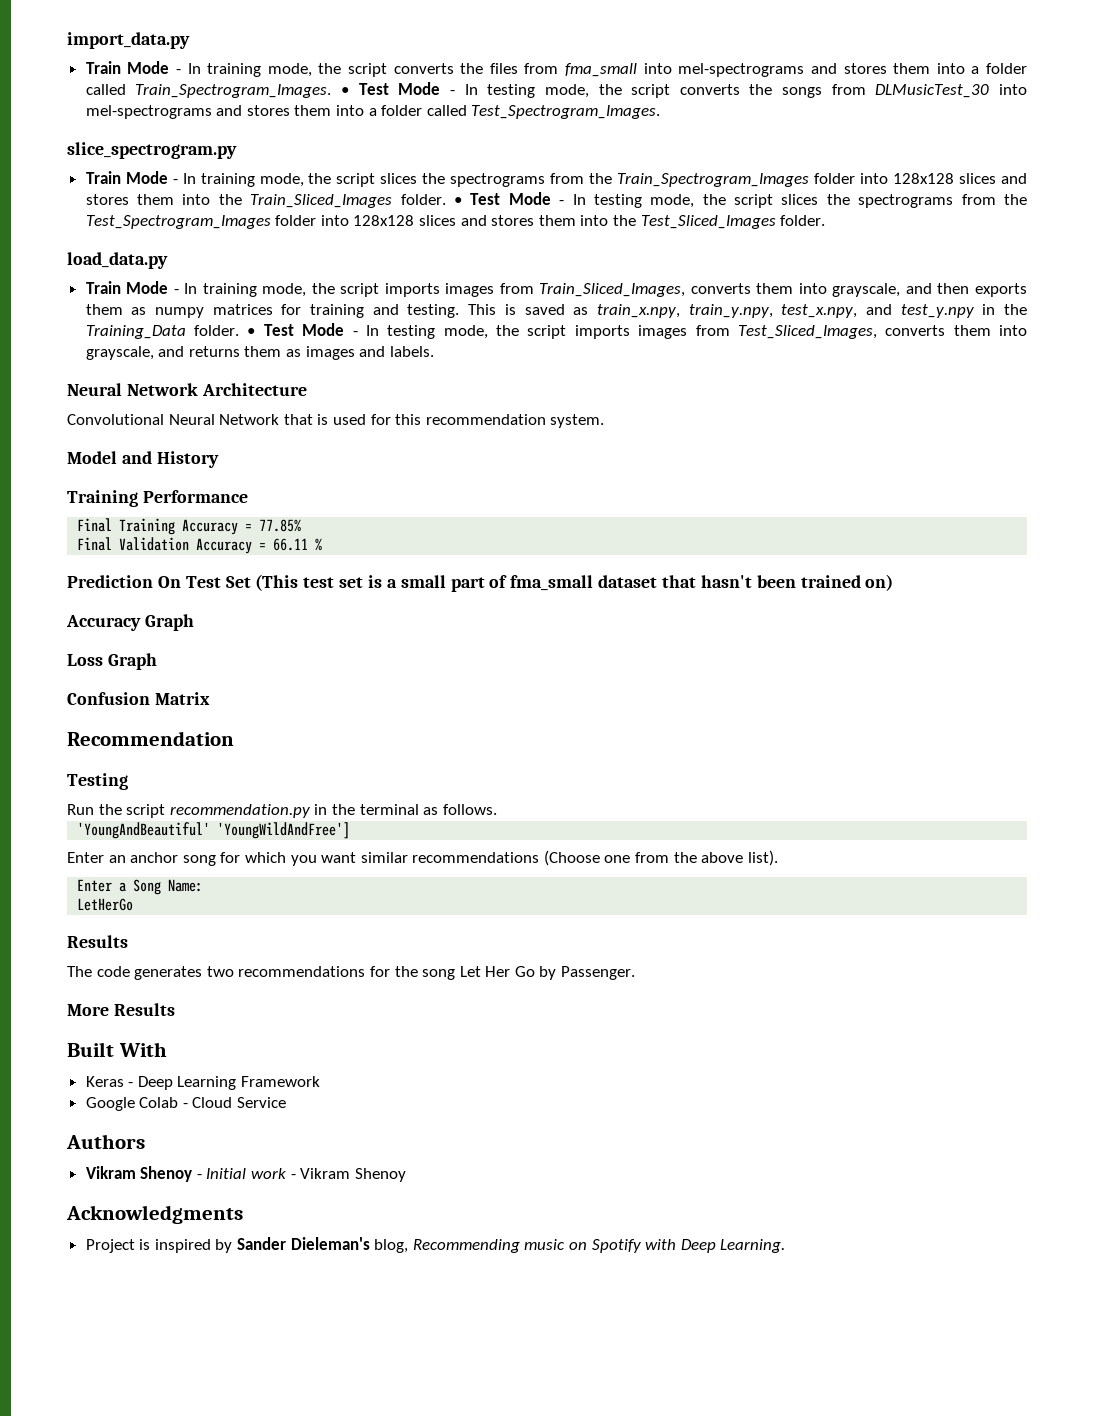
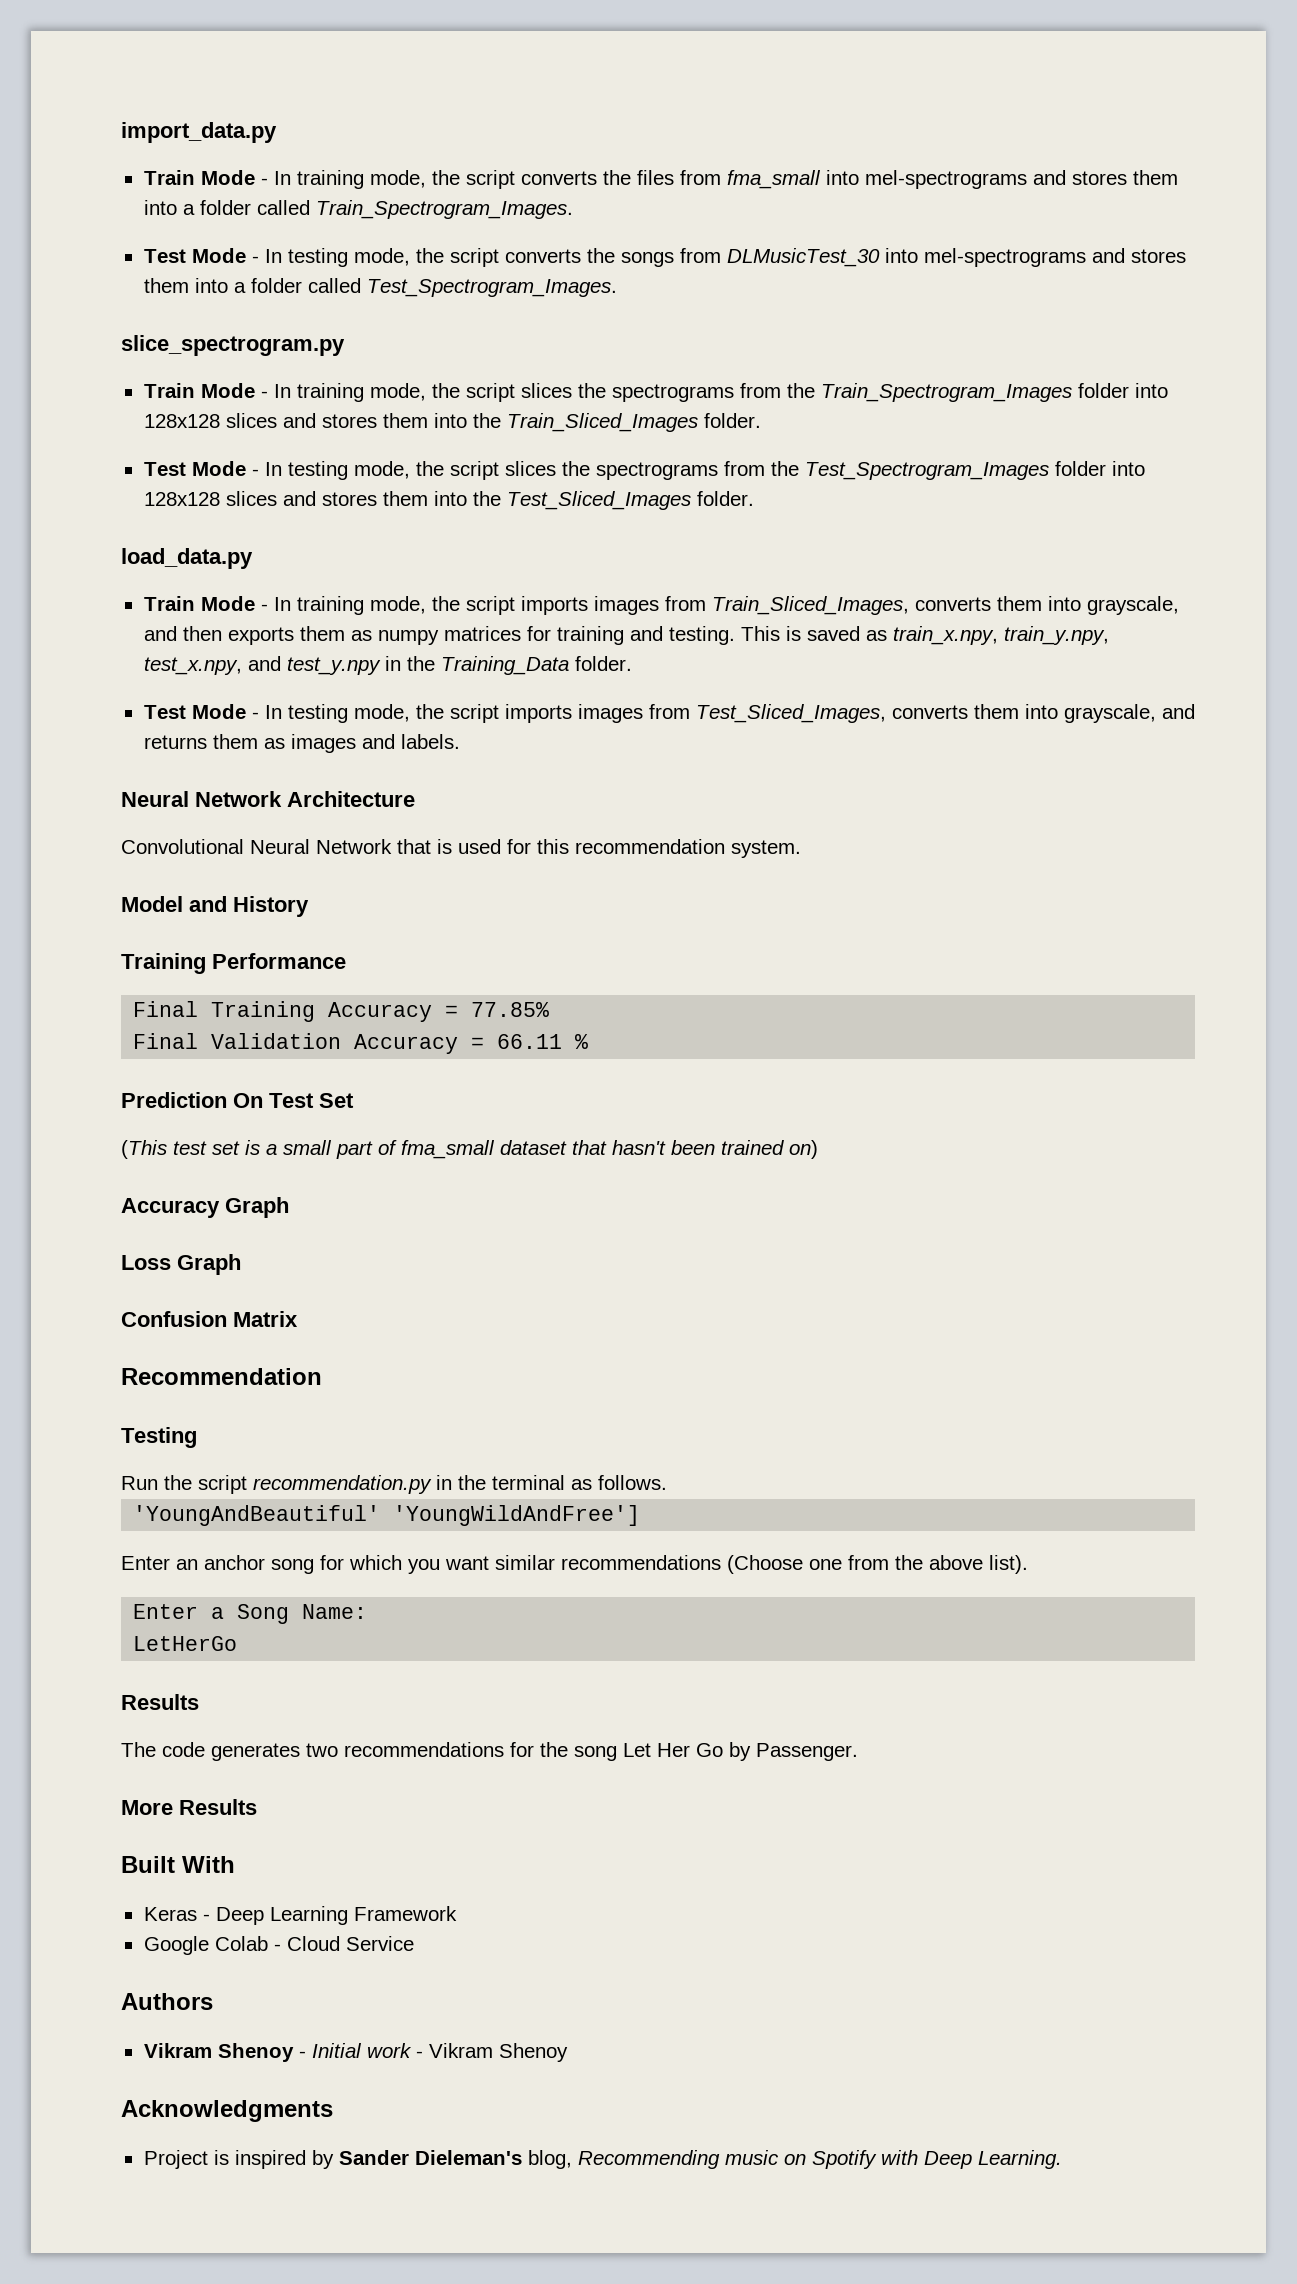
- Train Mode - In training mode, the script converts the files from fma_small into mel-spectrograms and stores them into a folder called Train_Spectrogram_Images. • Test Mode - In testing mode, the script converts the songs from DLMusicTest_30 into mel-spectrograms and stores them into a folder called Test_Spectrogram_Images.
+ Train Mode - In training mode, the script converts the files from fma_small into mel-spectrograms and stores them into a folder called Train_Spectrogram_Images.
+ Test Mode - In testing mode, the script converts the songs from DLMusicTest_30 into mel-spectrograms and stores them into a folder called Test_Spectrogram_Images.
- Train Mode - In training mode, the script slices the spectrograms from the Train_Spectrogram_Images folder into 128x128 slices and stores them into the Train_Sliced_Images folder. • Test Mode - In testing mode, the script slices the spectrograms from the Test_Spectrogram_Images folder into 128x128 slices and stores them into the Test_Sliced_Images folder.
+ Train Mode - In training mode, the script slices the spectrograms from the Train_Spectrogram_Images folder into 128x128 slices and stores them into the Train_Sliced_Images folder.
+ Test Mode - In testing mode, the script slices the spectrograms from the Test_Spectrogram_Images folder into 128x128 slices and stores them into the Test_Sliced_Images folder.
- This is saved as train_x.npy, train_y.npy, test_x.npy, and test_y.npy in the Training_Data folder. • Test Mode - In testing mode, the script imports images from Test_Sliced_Images, converts them into grayscale, and returns them as images and labels.
+ This is saved as train_x.npy, train_y.npy, test_x.npy, and test_y.npy in the Training_Data folder.
+ Test Mode - In testing mode, the script imports images from Test_Sliced_Images, converts them into grayscale, and returns them as images and labels.
- Prediction On Test Set (This test set is a small part of fma_small dataset that hasn't been trained on)
+ Prediction On Test Set
+ (This test set is a small part of fma_small dataset that hasn't been trained on)

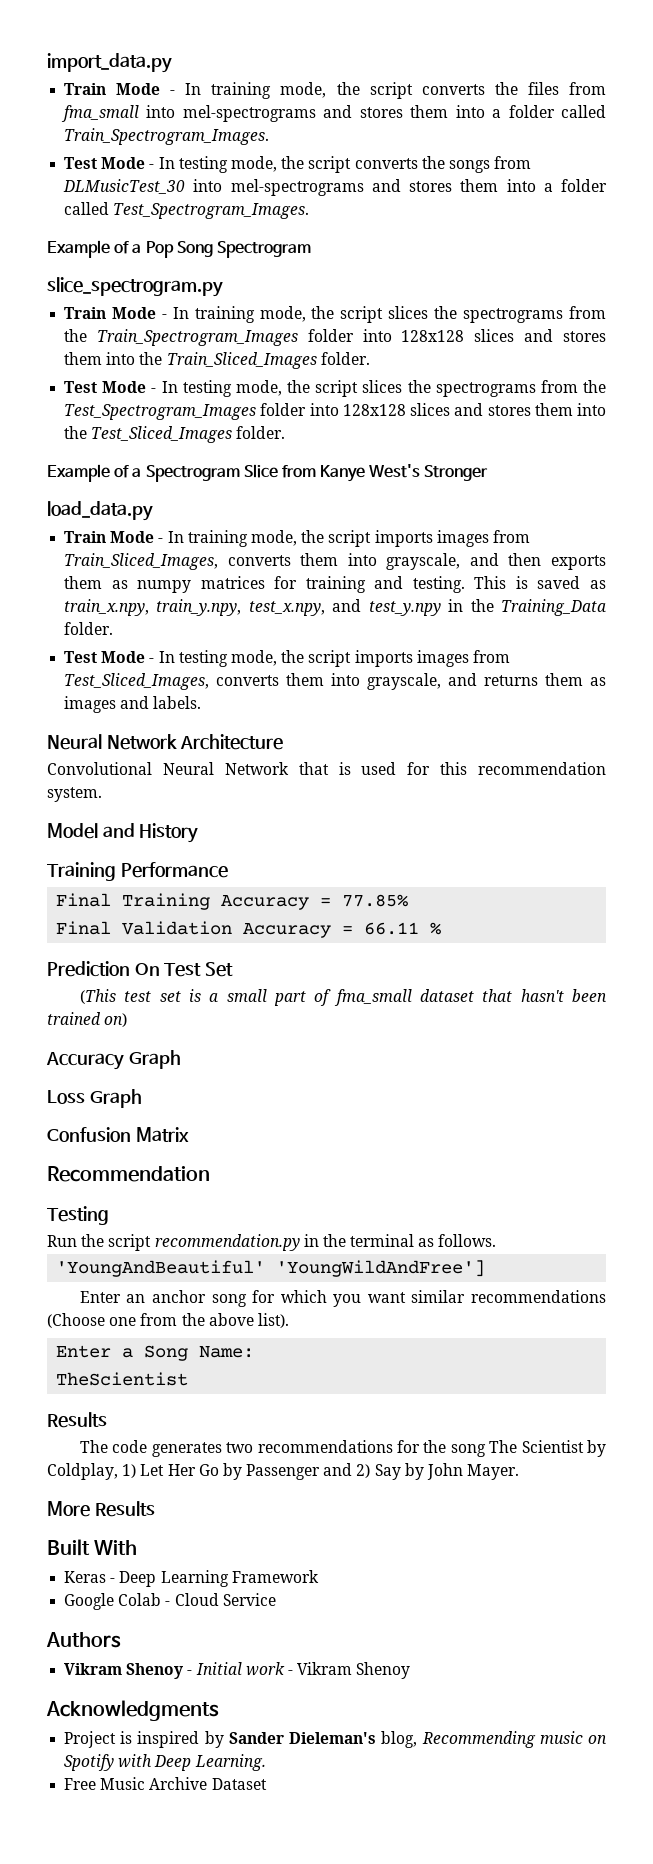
+ Example of a Pop Song Spectrogram
+ Example of a Spectrogram Slice from Kanye West's Stronger
- LetHerGo
+ TheScientist
- The code generates two recommendations for the song Let Her Go by Passenger.
+ The code generates two recommendations for the song The Scientist by Coldplay, 1) Let Her Go by Passenger and 2) Say by John Mayer.
+ Free Music Archive Dataset

